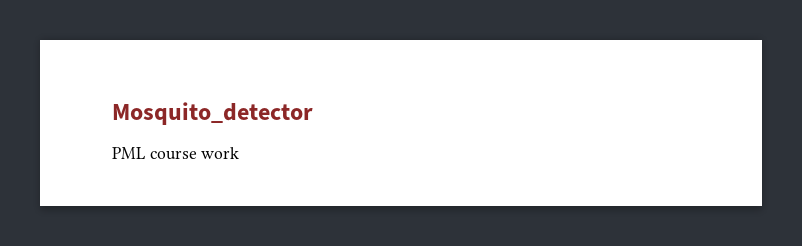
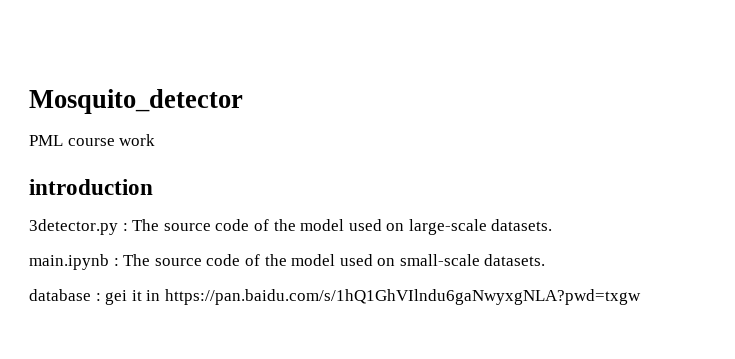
+ introduction
+ 3detector.py : The source code of the model used on large-scale datasets.
+ main.ipynb : The source code of the model used on small-scale datasets.
+ database : gei it in https://pan.baidu.com/s/1hQ1GhVIlndu6gaNwyxgNLA?pwd=txgw

